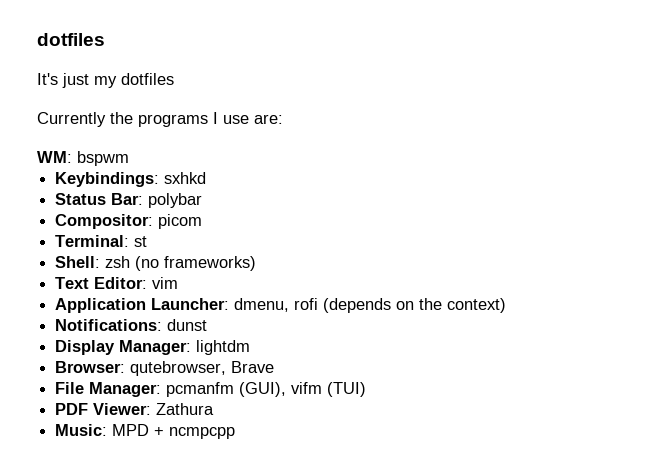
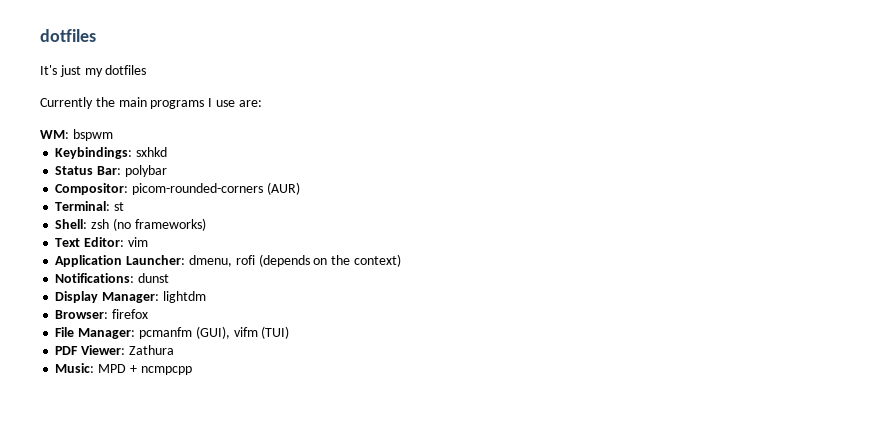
- Currently the programs I use are:
+ Currently the main programs I use are:
- Compositor: picom
+ Compositor: picom-rounded-corners (AUR)
- Browser: qutebrowser, Brave
+ Browser: firefox

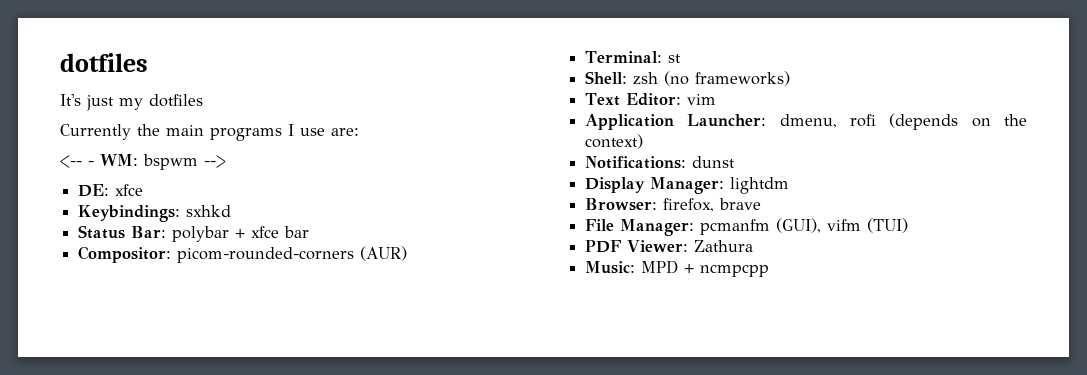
- WM: bspwm
+ <-- - WM: bspwm -->
+ DE: xfce
- Status Bar: polybar
+ Status Bar: polybar + xfce bar
- Browser: firefox
+ Browser: firefox, brave

